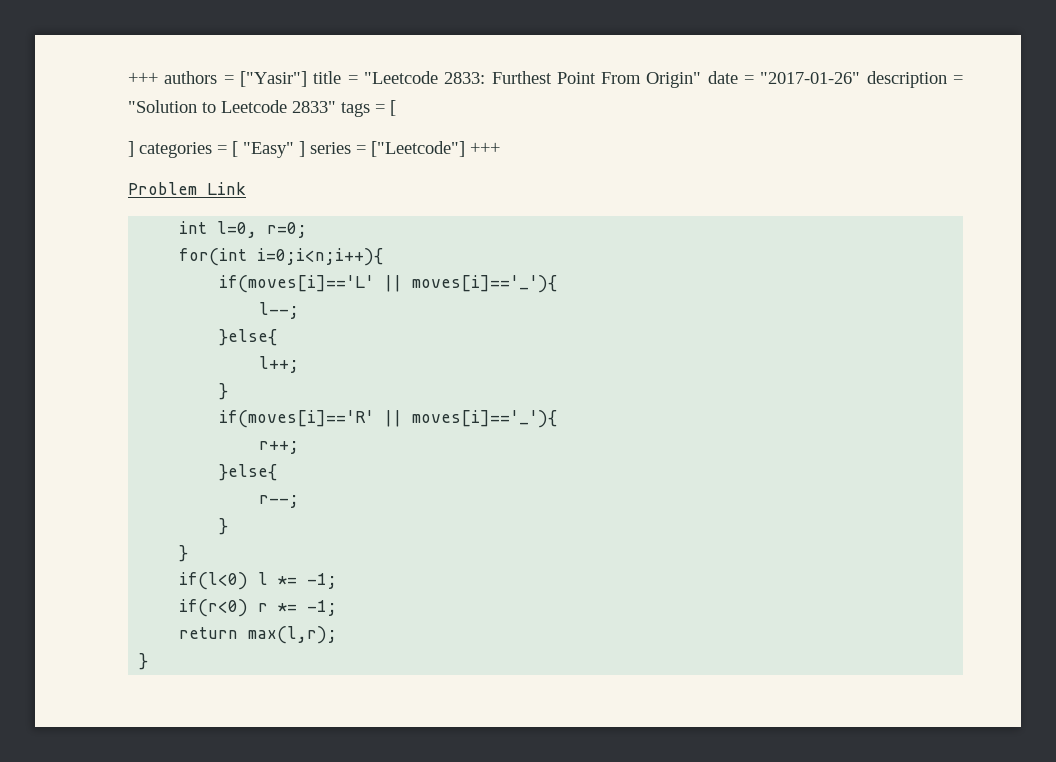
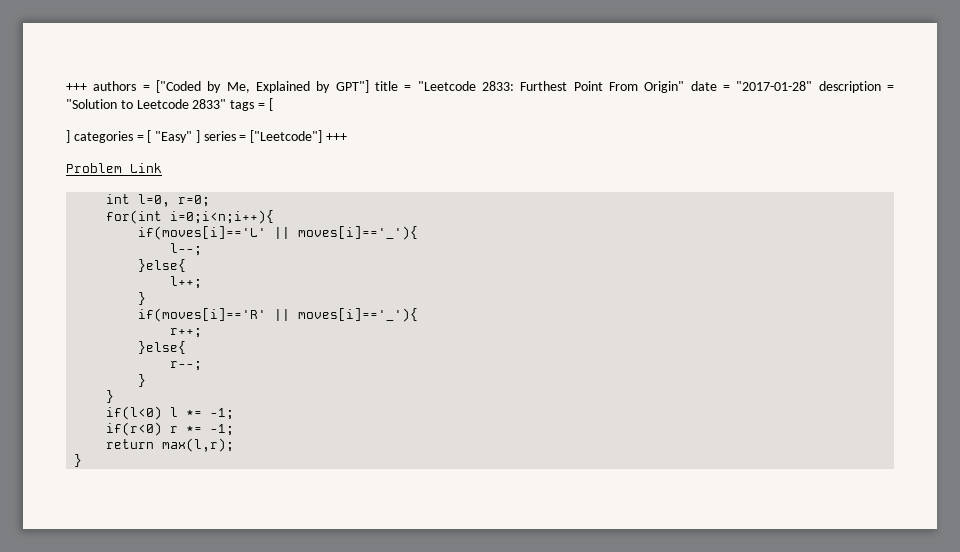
- +++ authors = ["Yasir"] title = "Leetcode 2833: Furthest Point From Origin" date = "2017-01-26" description = "Solution to Leetcode 2833" tags = [
+ +++ authors = ["Coded by Me, Explained by GPT"] title = "Leetcode 2833: Furthest Point From Origin" date = "2017-01-28" description = "Solution to Leetcode 2833" tags = [

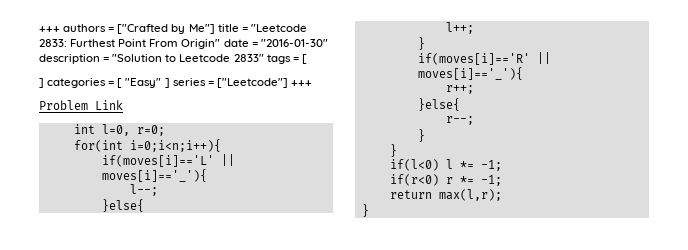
- +++ authors = ["Coded by Me, Explained by GPT"] title = "Leetcode 2833: Furthest Point From Origin" date = "2017-01-28" description = "Solution to Leetcode 2833" tags = [
+ +++ authors = ["Crafted by Me"] title = "Leetcode 2833: Furthest Point From Origin" date = "2016-01-30" description = "Solution to Leetcode 2833" tags = [

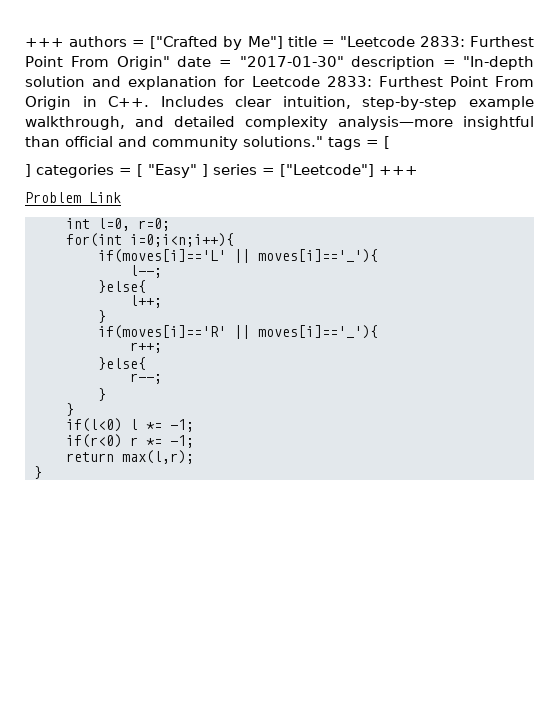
- +++ authors = ["Crafted by Me"] title = "Leetcode 2833: Furthest Point From Origin" date = "2016-01-30" description = "Solution to Leetcode 2833" tags = [
+ +++ authors = ["Crafted by Me"] title = "Leetcode 2833: Furthest Point From Origin" date = "2017-01-30" description = "In-depth solution and explanation for Leetcode 2833: Furthest Point From Origin in C++. Includes clear intuition, step-by-step example walkthrough, and detailed complexity analysis—more insightful than official and community solutions." tags = [

